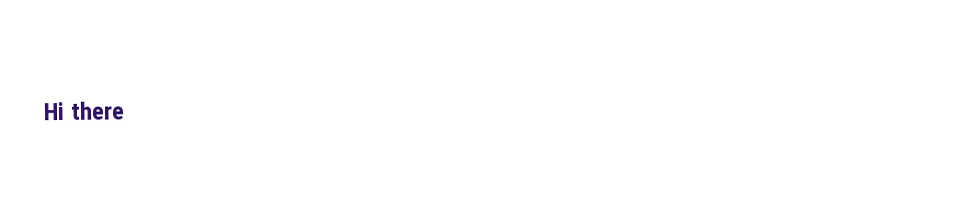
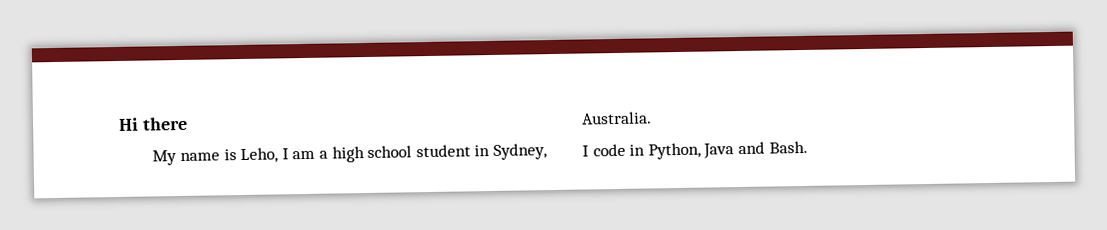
+ My name is Leho, I am a high school student in Sydney, Australia.
+ I code in Python, Java and Bash.

